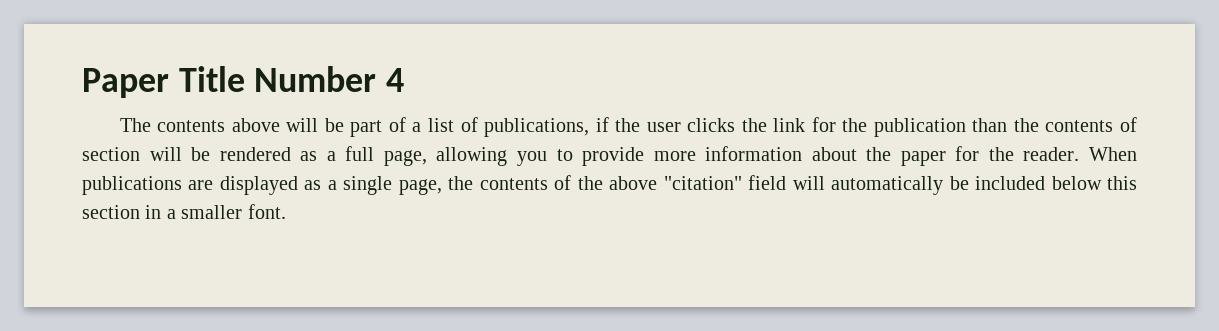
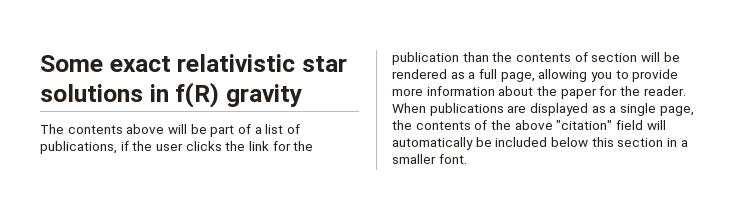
- Paper Title Number 4
+ Some exact relativistic star solutions in f(R) gravity

